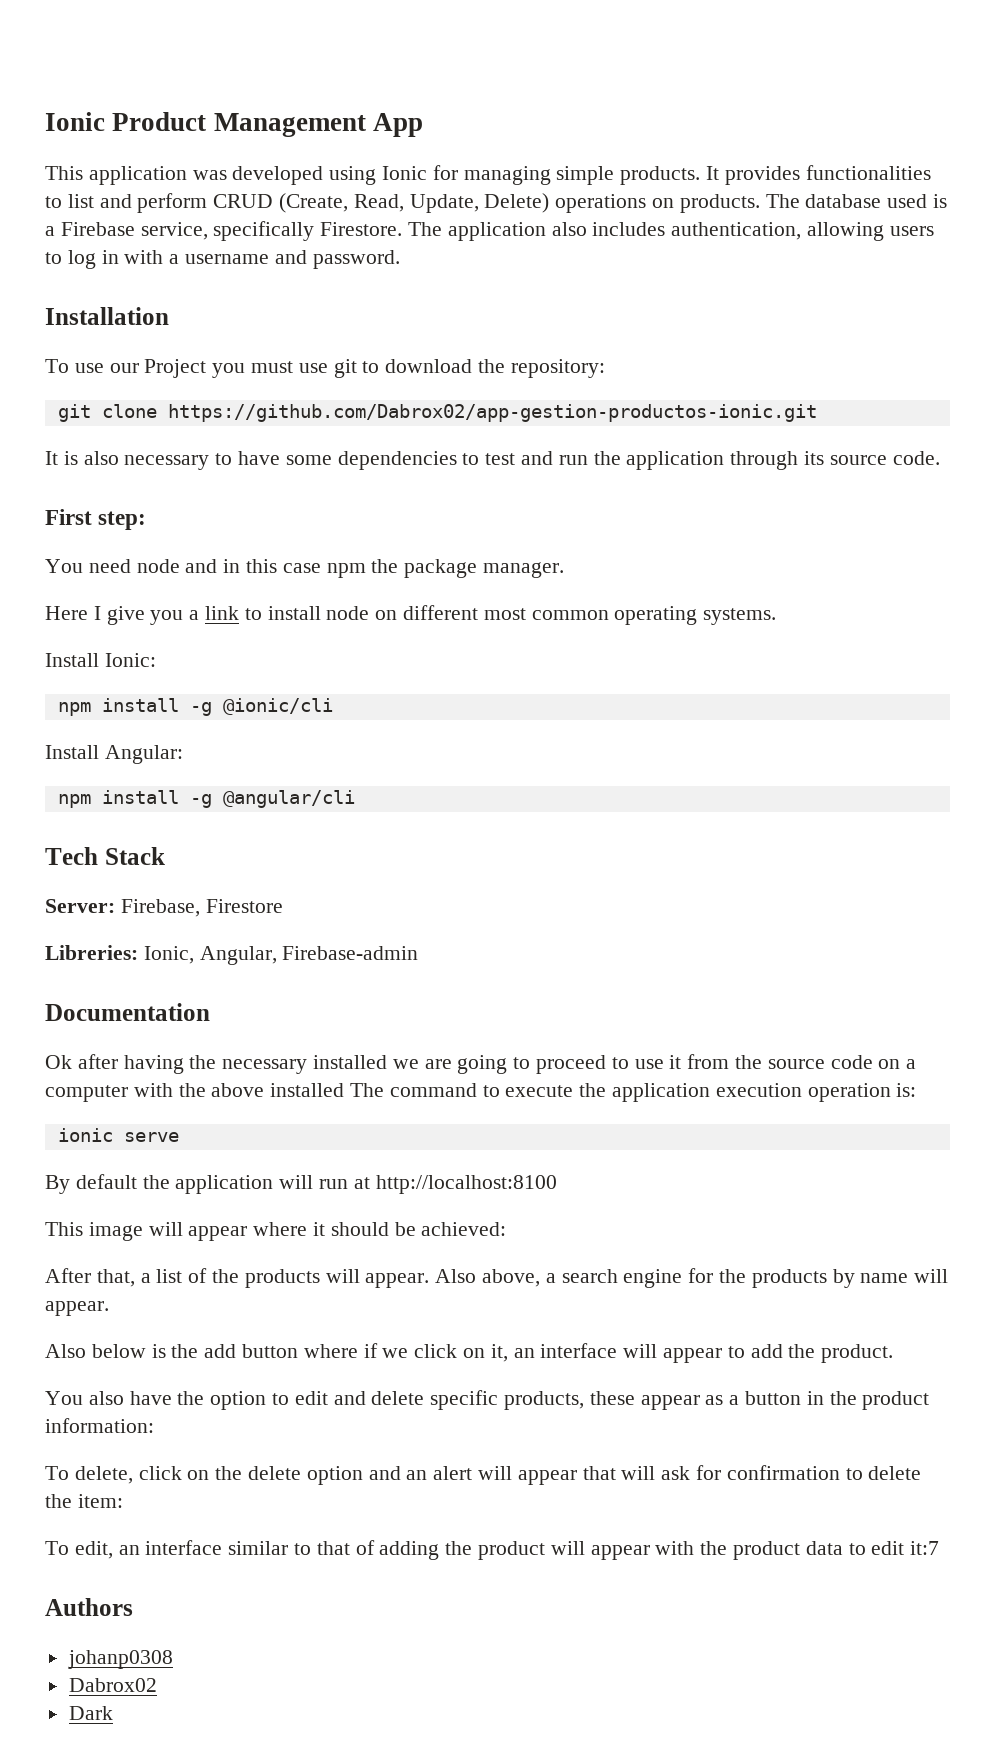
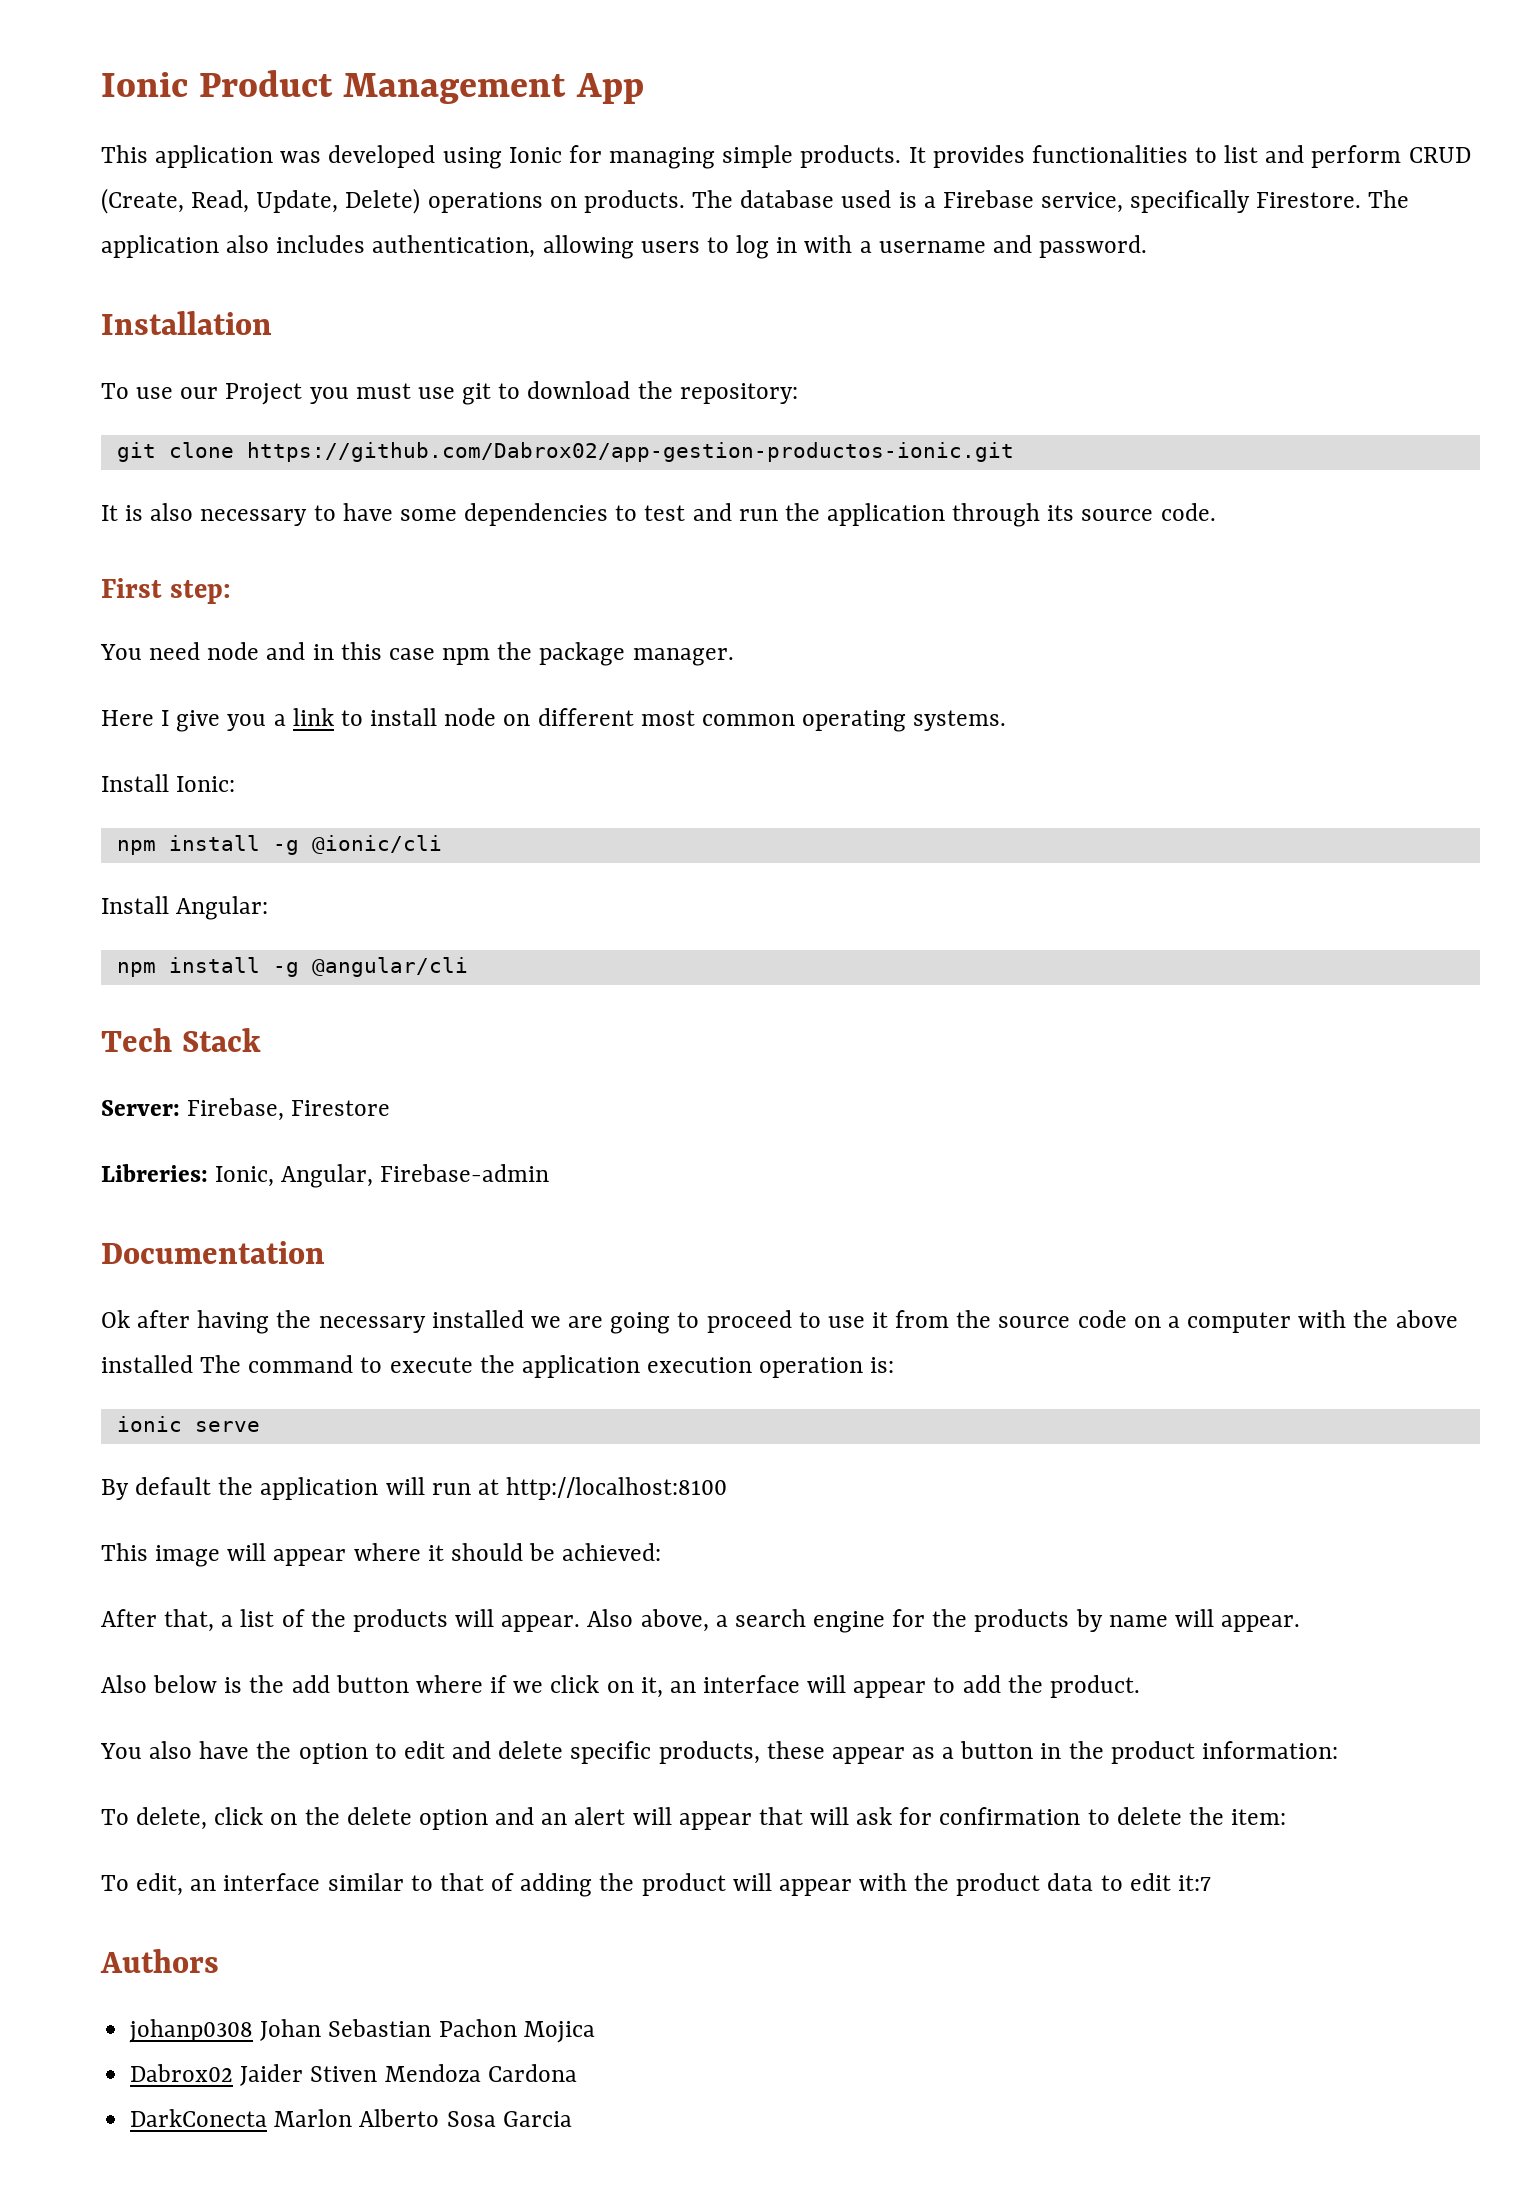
- johanp0308
- Dabrox02
- Dark
+ johanp0308 Johan Sebastian Pachon Mojica
+ Dabrox02 Jaider Stiven Mendoza Cardona
+ DarkConecta Marlon Alberto Sosa Garcia

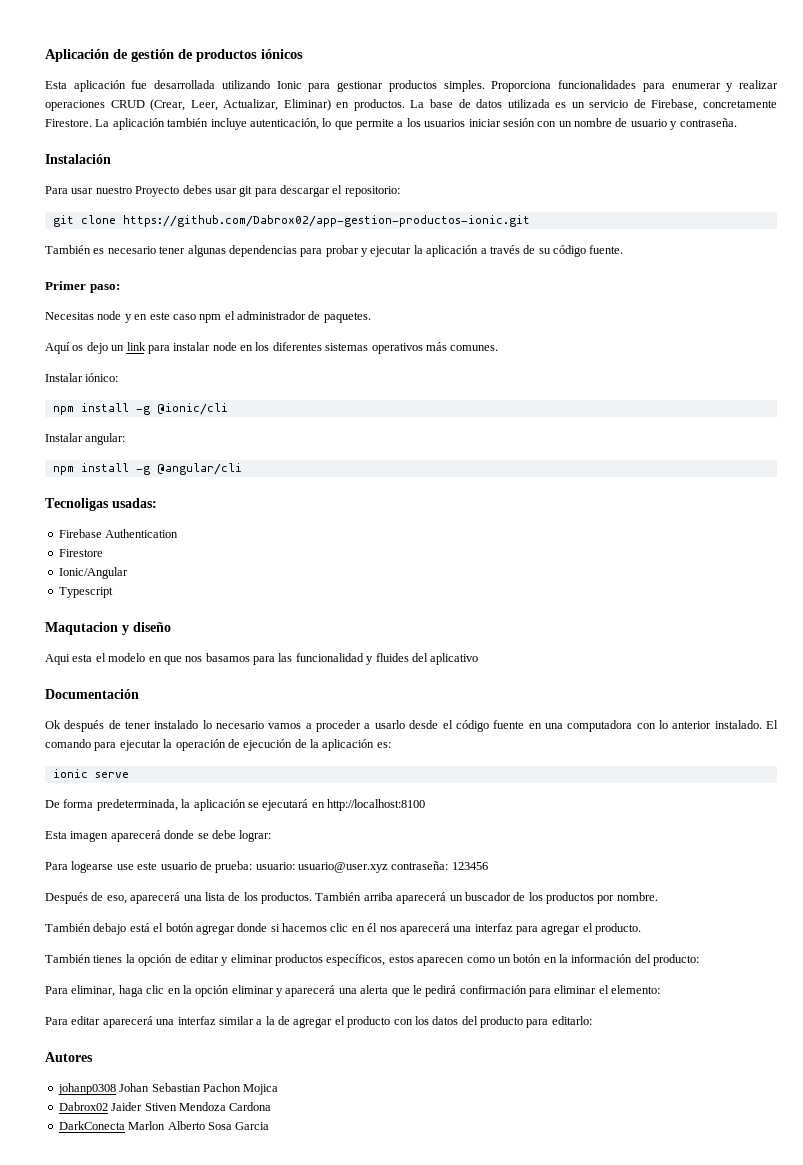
- Ionic Product Management App
- This application was developed using Ionic for managing simple products. It provides functionalities to list and perform CRUD (Create, Read, Update, Delete) operations on products. The database used is a Firebase service, specifically Firestore. The application also includes authentication, allowing users to log in with a username and password.
- Installation
- To use our Project you must use git to download the repository:
+ Aplicación de gestión de productos iónicos
+ Esta aplicación fue desarrollada utilizando Ionic para gestionar productos simples. Proporciona funcionalidades para enumerar y realizar operaciones CRUD (Crear, Leer, Actualizar, Eliminar) en productos. La base de datos utilizada es un servicio de Firebase, concretamente Firestore. La aplicación también incluye autenticación, lo que permite a los usuarios iniciar sesión con un nombre de usuario y contraseña.
+ Instalación
+ Para usar nuestro Proyecto debes usar git para descargar el repositorio:
  git clone https://github.com/Dabrox02/app-gestion-productos-ionic.git
- It is also necessary to have some dependencies to test and run the application through its source code.
- First step:
- You need node and in this case npm the package manager.
- Here I give you a link to install node on different most common operating systems.
- Install Ionic:
+ También es necesario tener algunas dependencias para probar y ejecutar la aplicación a través de su código fuente.
+ Primer paso:
+ Necesitas node y en este caso npm el administrador de paquetes.
+ Aquí os dejo un link para instalar node en los diferentes sistemas operativos más comunes.
+ Instalar iónico:
- Install Angular:
+ Instalar angular:
- Tech Stack
- Server: Firebase, Firestore
- Libreries: Ionic, Angular, Firebase-admin
- Documentation
- Ok after having the necessary installed we are going to proceed to use it from the source code on a computer with the above installed The command to execute the application execution operation is:
+ Tecnoligas usadas:
+ Firebase Authentication
+ Firestore
+ Ionic/Angular
+ Typescript
+ Maqutacion y diseño
+ Aqui esta el modelo en que nos basamos para las funcionalidad y fluides del aplicativo
+ Documentación
+ Ok después de tener instalado lo necesario vamos a proceder a usarlo desde el código fuente en una computadora con lo anterior instalado. El comando para ejecutar la operación de ejecución de la aplicación es:
  ionic serve
- By default the application will run at http://localhost:8100
- This image will appear where it should be achieved:
- After that, a list of the products will appear. Also above, a search engine for the products by name will appear.
- Also below is the add button where if we click on it, an interface will appear to add the product.
- You also have the option to edit and delete specific products, these appear as a button in the product information:
- To delete, click on the delete option and an alert will appear that will ask for confirmation to delete the item:
- To edit, an interface similar to that of adding the product will appear with the product data to edit it:7
- Authors
+ De forma predeterminada, la aplicación se ejecutará en http://localhost:8100
+ Esta imagen aparecerá donde se debe lograr:
+ Para logearse use este usuario de prueba: usuario: usuario@user.xyz contraseña: 123456
+ Después de eso, aparecerá una lista de los productos. También arriba aparecerá un buscador de los productos por nombre.
+ También debajo está el botón agregar donde si hacemos clic en él nos aparecerá una interfaz para agregar el producto.
+ También tienes la opción de editar y eliminar productos específicos, estos aparecen como un botón en la información del producto:
+ Para eliminar, haga clic en la opción eliminar y aparecerá una alerta que le pedirá confirmación para eliminar el elemento:
+ Para editar aparecerá una interfaz similar a la de agregar el producto con los datos del producto para editarlo:
+ Autores

